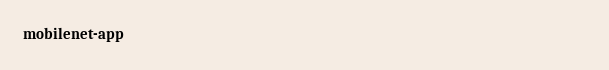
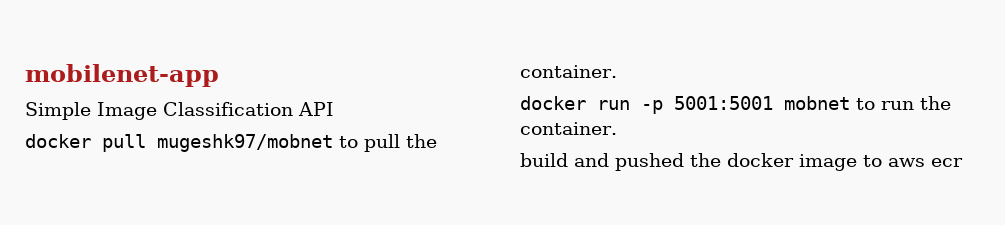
+ Simple Image Classification API
+ docker pull mugeshk97/mobnet to pull the container.
+ docker run -p 5001:5001 mobnet to run the container.
+ build and pushed the docker image to aws ecr

